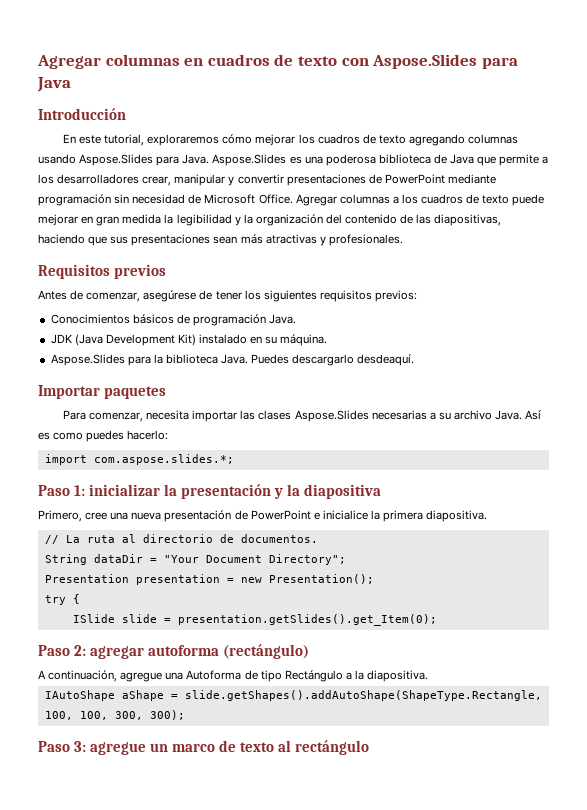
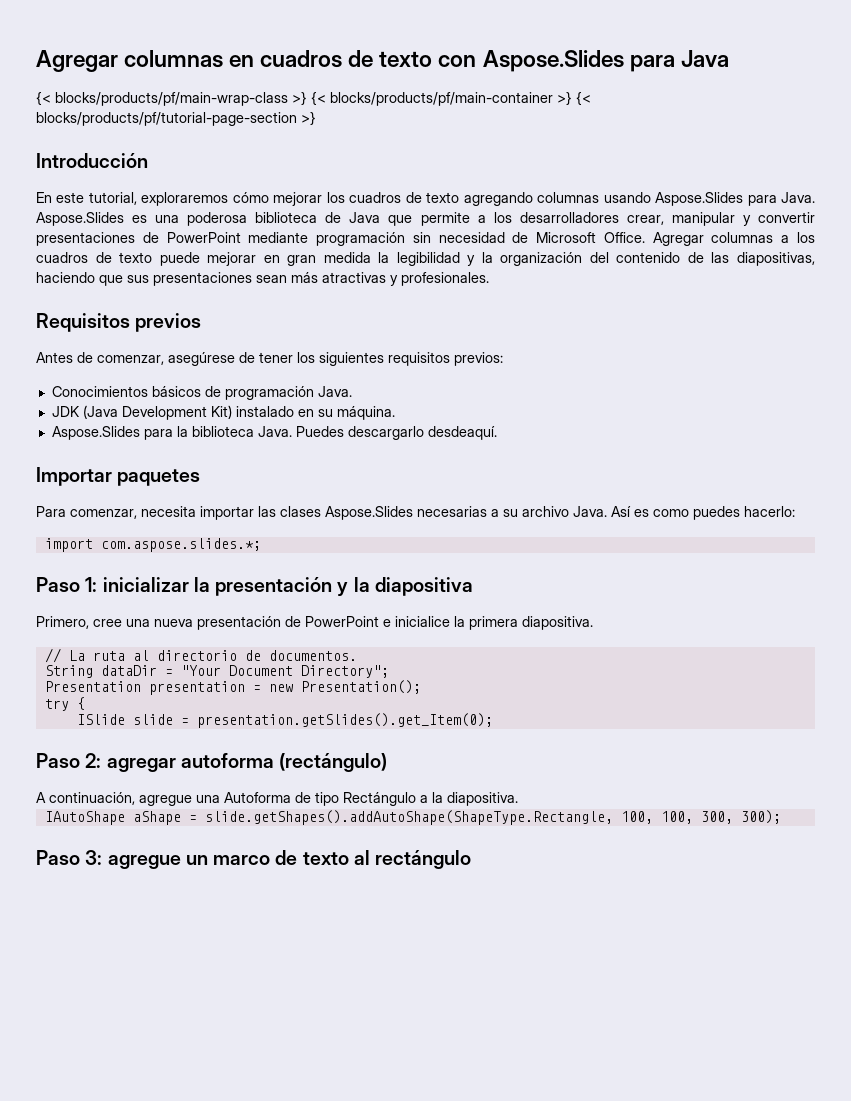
+ {< blocks/products/pf/main-wrap-class >} {< blocks/products/pf/main-container >} {< blocks/products/pf/tutorial-page-section >}

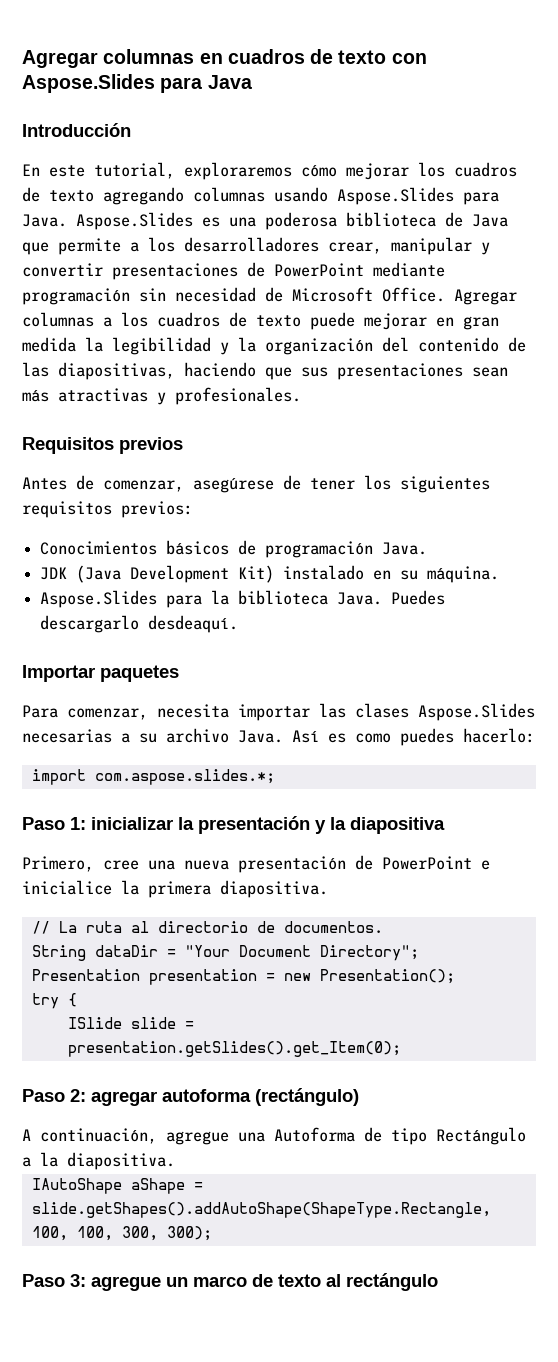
- {< blocks/products/pf/main-wrap-class >} {< blocks/products/pf/main-container >} {< blocks/products/pf/tutorial-page-section >}

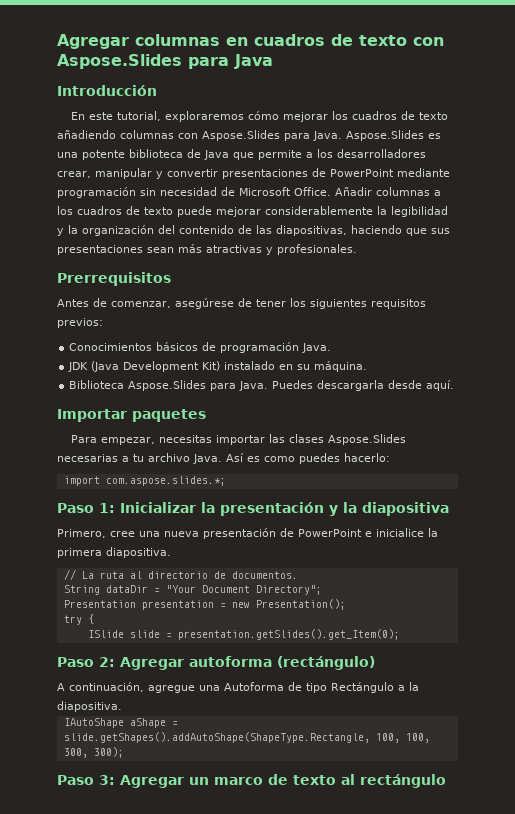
- En este tutorial, exploraremos cómo mejorar los cuadros de texto agregando columnas usando Aspose.Slides para Java.
+ En este tutorial, exploraremos cómo mejorar los cuadros de texto añadiendo columnas con Aspose.Slides para Java.
- Aspose.Slides es una poderosa biblioteca de Java que permite a los desarrolladores crear, manipular y convertir presentaciones de PowerPoint mediante programación sin necesidad de Microsoft Office.
+ Aspose.Slides es una potente biblioteca de Java que permite a los desarrolladores crear, manipular y convertir presentaciones de PowerPoint mediante programación sin necesidad de Microsoft Office.
- Agregar columnas a los cuadros de texto puede mejorar en gran medida la legibilidad y la organización del contenido de las diapositivas, haciendo que sus presentaciones sean más atractivas y profesionales.
+ Añadir columnas a los cuadros de texto puede mejorar considerablemente la legibilidad y la organización del contenido de las diapositivas, haciendo que sus presentaciones sean más atractivas y profesionales.
- Requisitos previos
+ Prerrequisitos
- Aspose.Slides para la biblioteca Java. Puedes descargarlo desdeaquí.
+ Biblioteca Aspose.Slides para Java. Puedes descargarla desde aquí.
- Para comenzar, necesita importar las clases Aspose.Slides necesarias a su archivo Java.
+ Para empezar, necesitas importar las clases Aspose.Slides necesarias a tu archivo Java.
- Paso 1: inicializar la presentación y la diapositiva
+ Paso 1: Inicializar la presentación y la diapositiva
- Paso 2: agregar autoforma (rectángulo)
+ Paso 2: Agregar autoforma (rectángulo)
- Paso 3: agregue un marco de texto al rectángulo
+ Paso 3: Agregar un marco de texto al rectángulo

